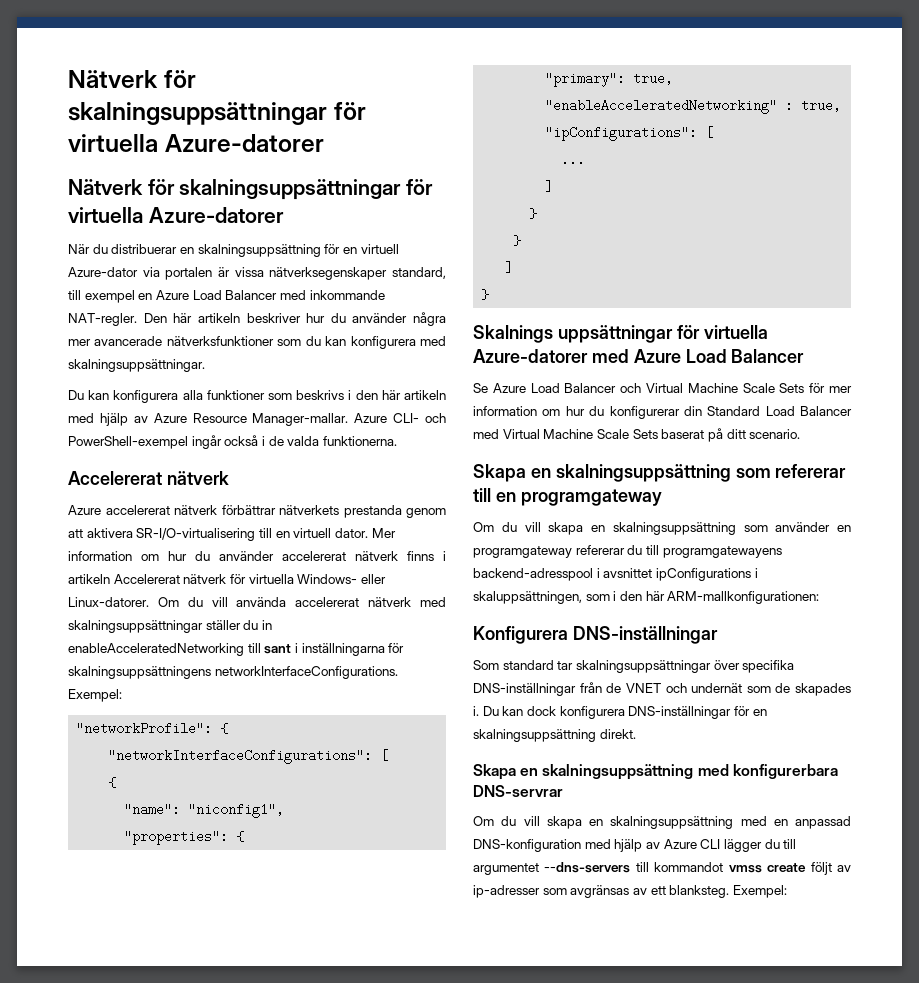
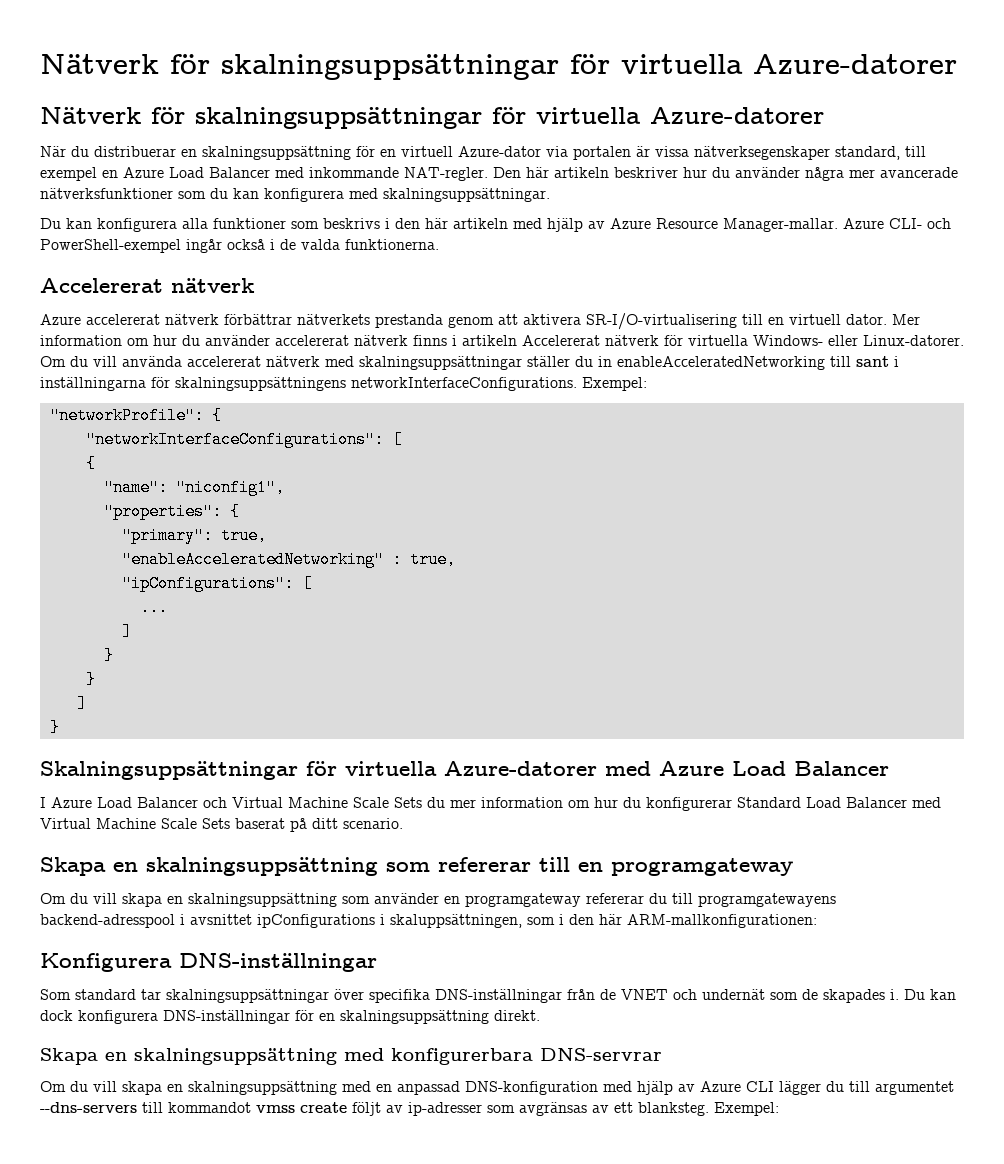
- Skalnings uppsättningar för virtuella Azure-datorer med Azure Load Balancer
+ Skalningsuppsättningar för virtuella Azure-datorer med Azure Load Balancer
- Se Azure Load Balancer och Virtual Machine Scale Sets för mer information om hur du konfigurerar din Standard Load Balancer med Virtual Machine Scale Sets baserat på ditt scenario.
+ I Azure Load Balancer och Virtual Machine Scale Sets du mer information om hur du konfigurerar Standard Load Balancer med Virtual Machine Scale Sets baserat på ditt scenario.

